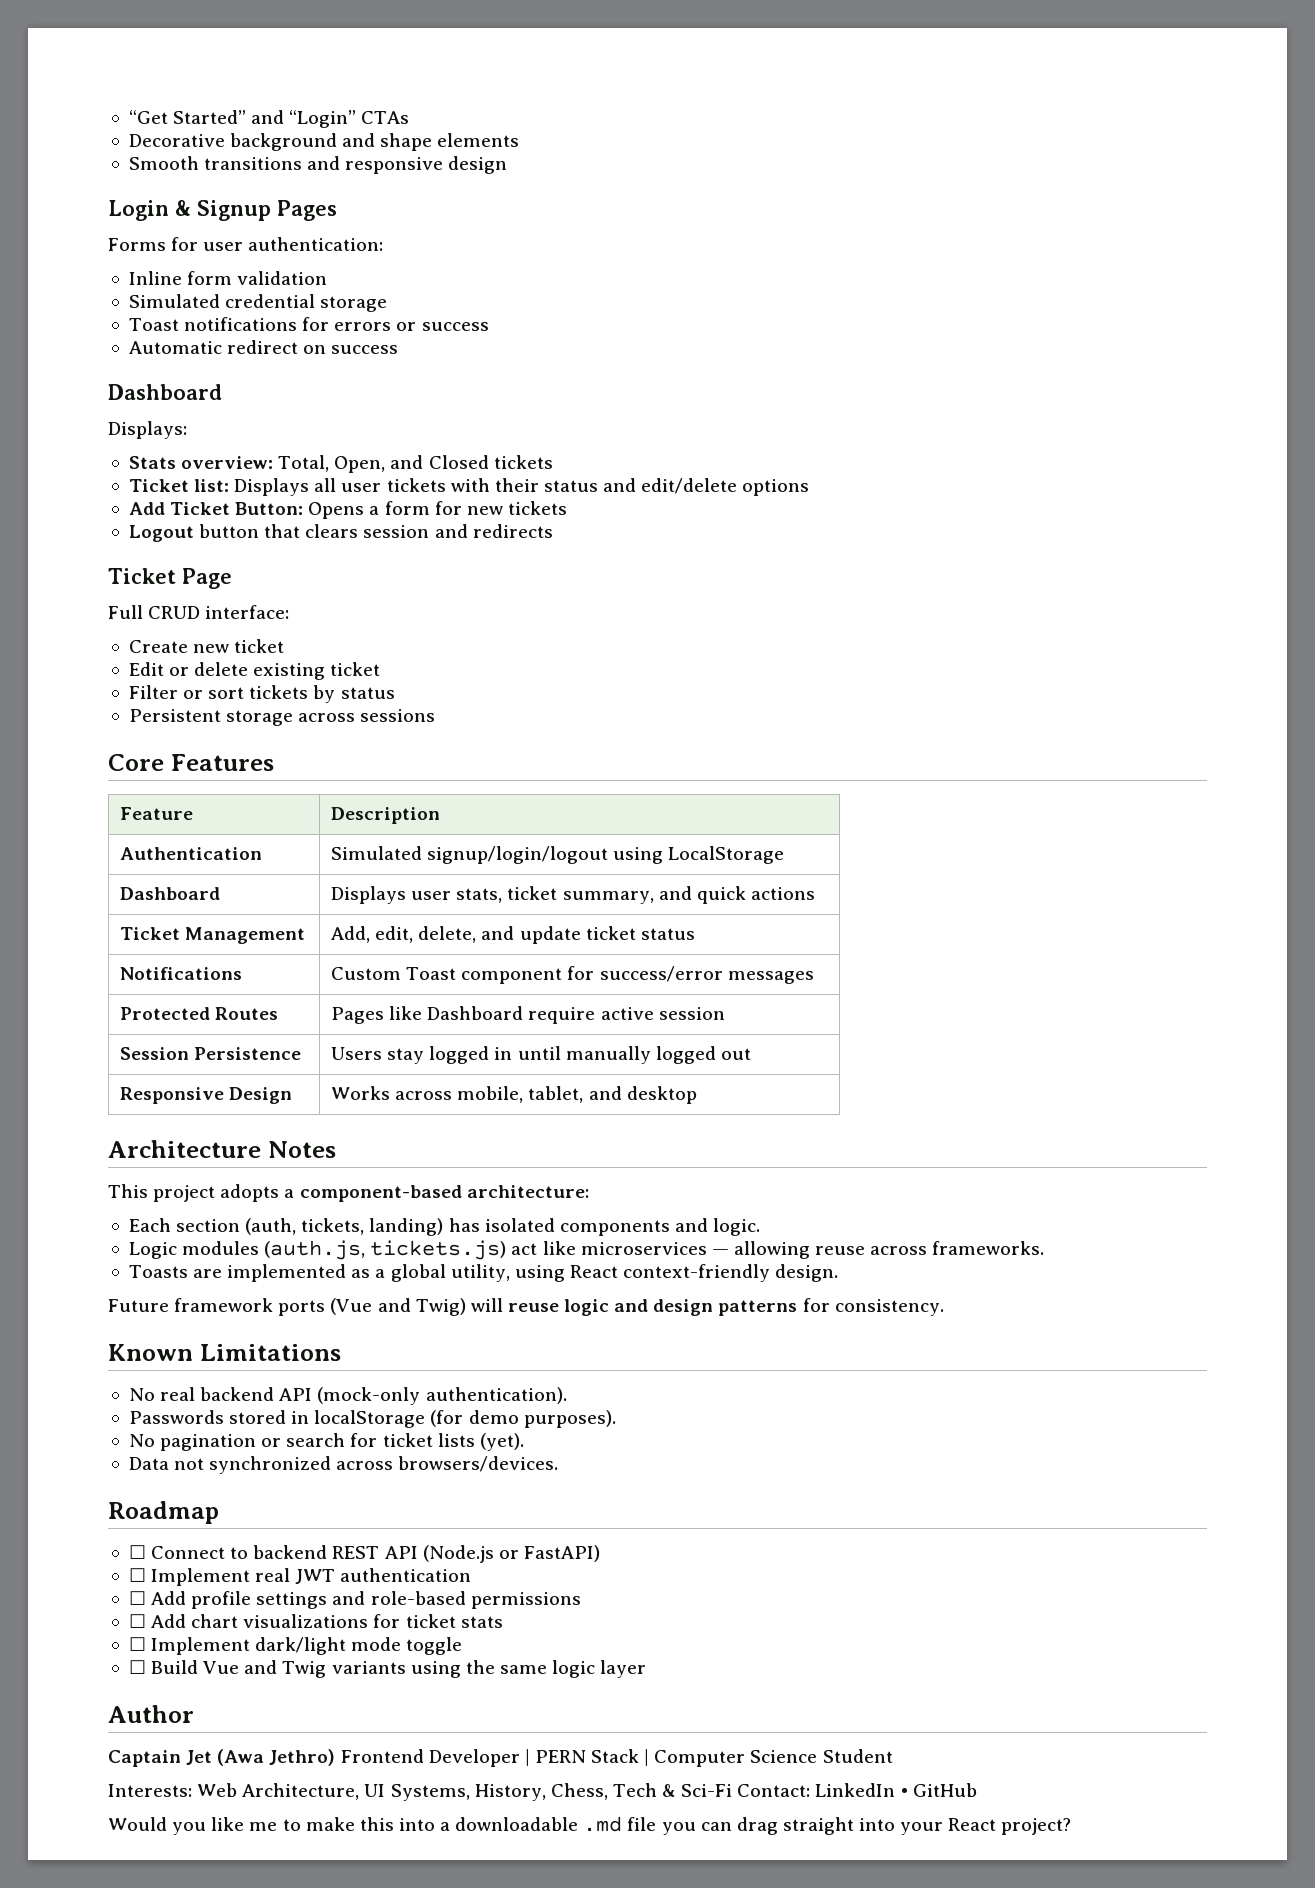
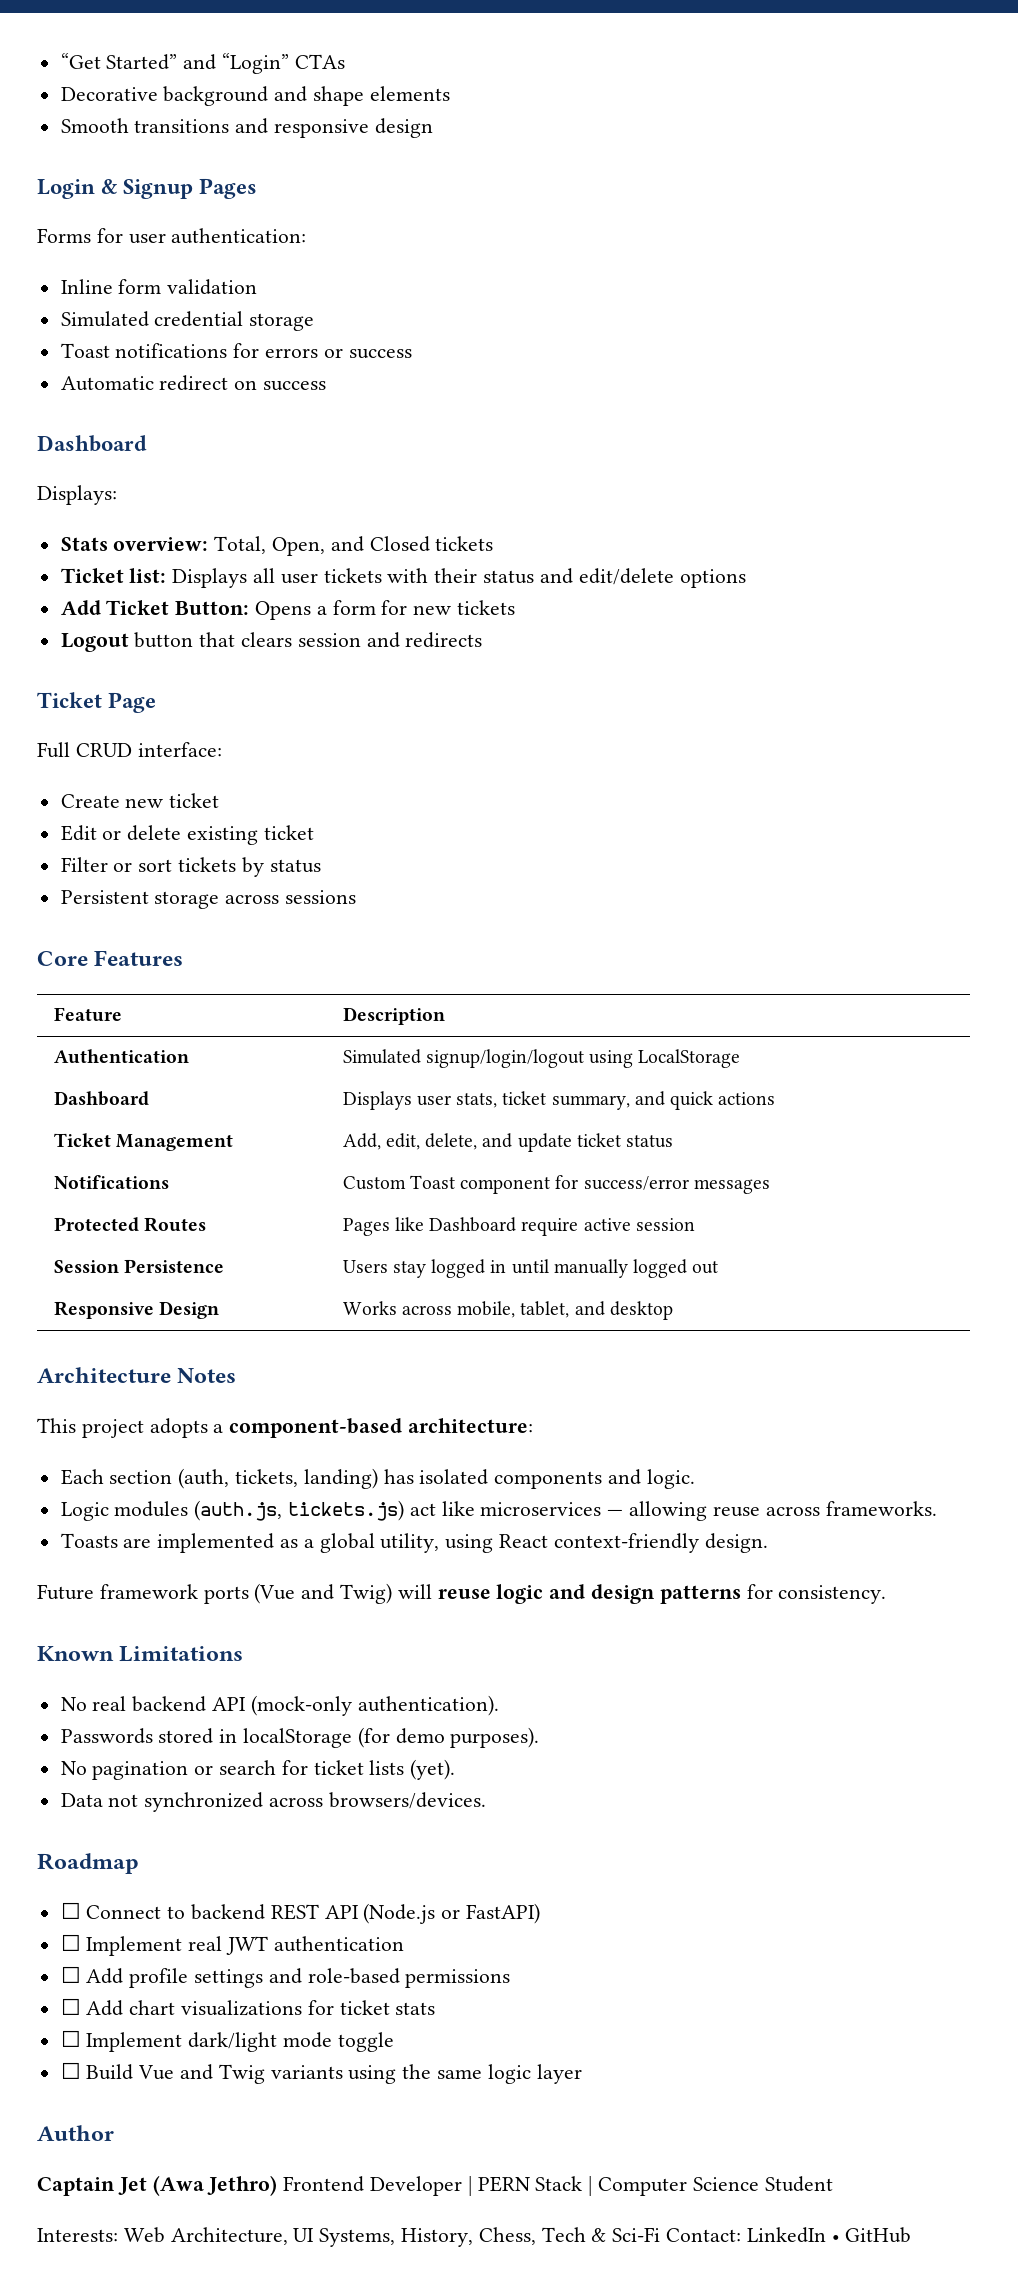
- Would you like me to make this into a downloadable .md file you can drag straight into your React project?

